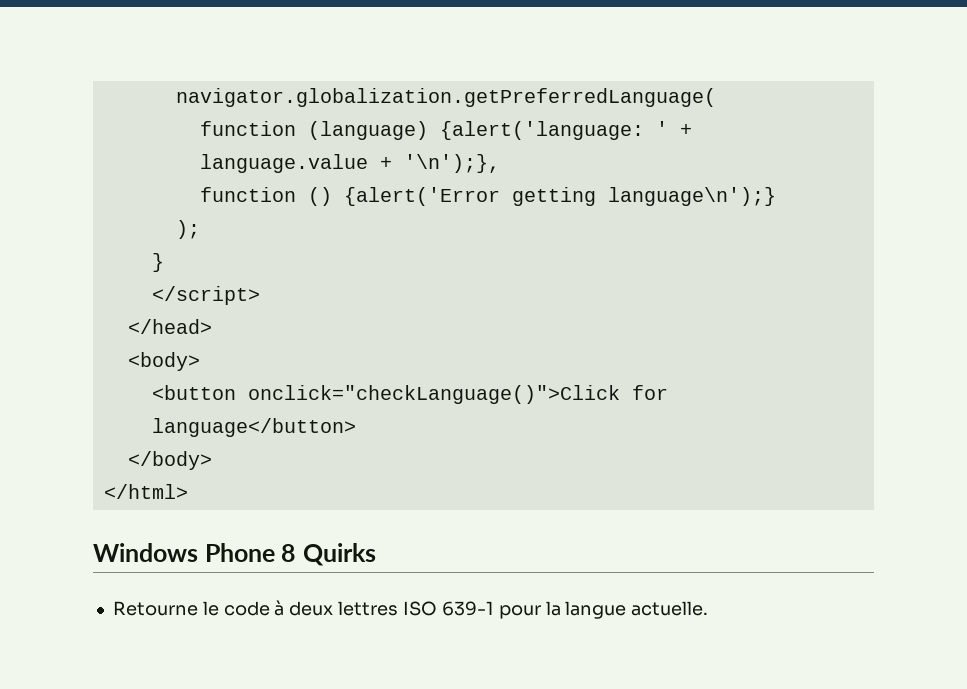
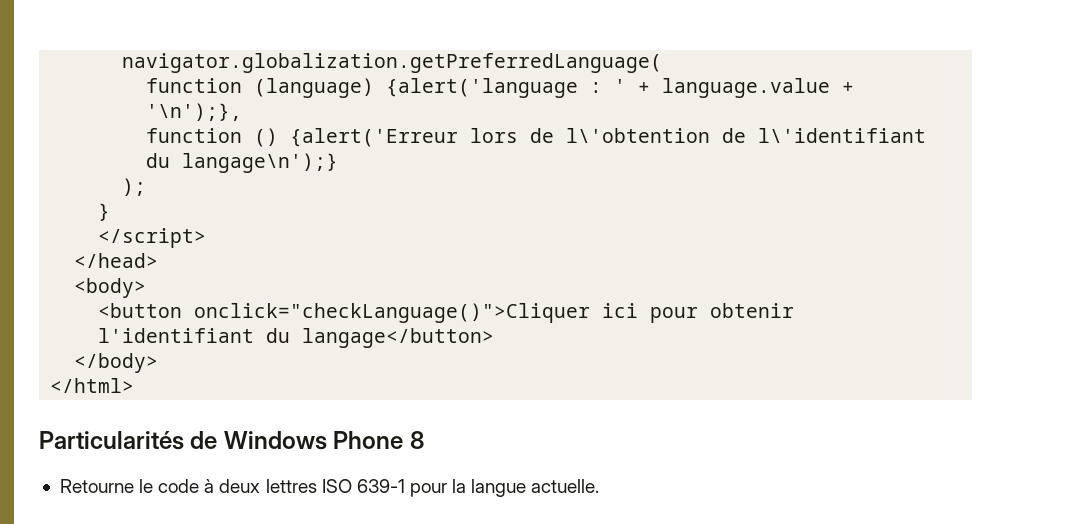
- function (language) {alert('language: ' + language.value + '\n');},
+ function (language) {alert('language : ' + language.value + '\n');},
- function () {alert('Error getting language\n');}
+ function () {alert('Erreur lors de l\'obtention de l\'identifiant du langage\n');}
- <button onclick="checkLanguage()">Click for language</button>
+ <button onclick="checkLanguage()">Cliquer ici pour obtenir l'identifiant du langage</button>
- Windows Phone 8 Quirks
+ Particularités de Windows Phone 8

